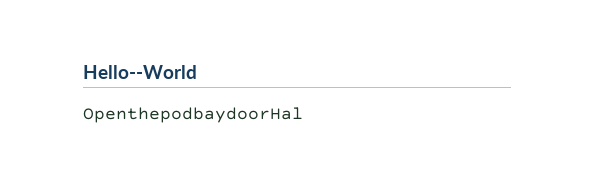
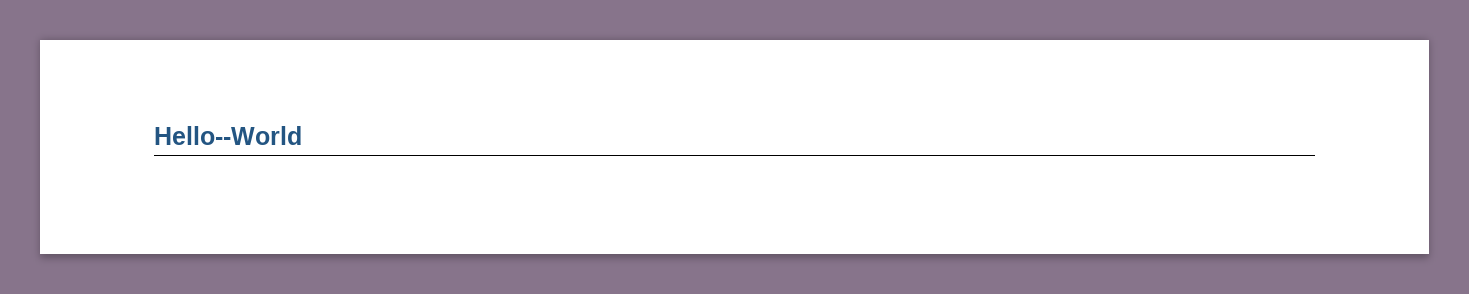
- OpenthepodbaydoorHal

